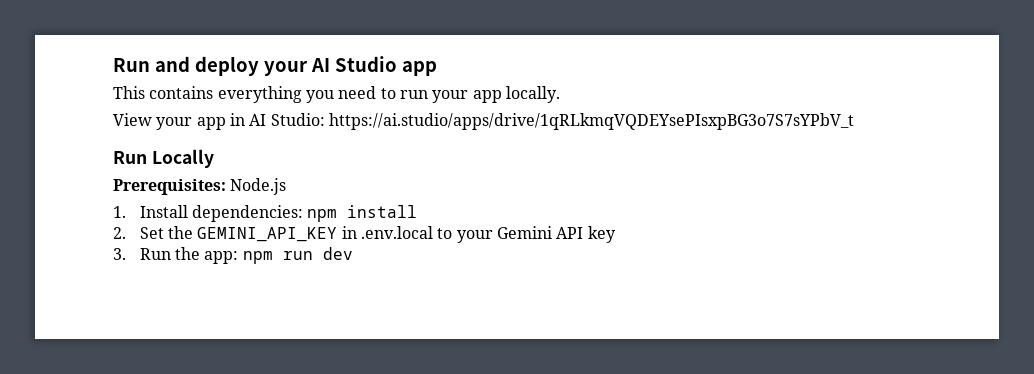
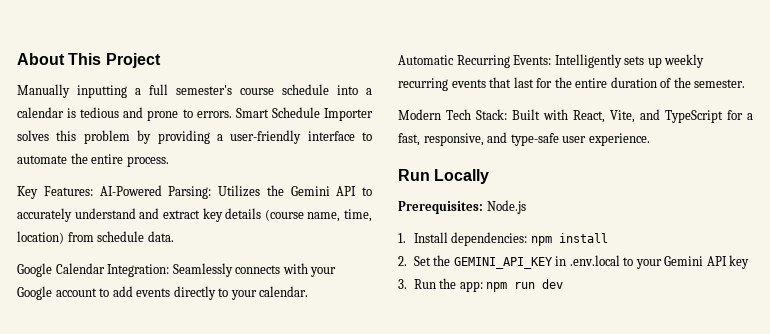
- Run and deploy your AI Studio app
- This contains everything you need to run your app locally.
- View your app in AI Studio: https://ai.studio/apps/drive/1qRLkmqVQDEYsePIsxpBG3o7S7sYPbV_t
+ About This Project
+ Manually inputting a full semester's course schedule into a calendar is tedious and prone to errors. Smart Schedule Importer solves this problem by providing a user-friendly interface to automate the entire process.
+ Key Features: AI-Powered Parsing: Utilizes the Gemini API to accurately understand and extract key details (course name, time, location) from schedule data.
+ Google Calendar Integration: Seamlessly connects with your Google account to add events directly to your calendar.
+ Automatic Recurring Events: Intelligently sets up weekly recurring events that last for the entire duration of the semester.
+ Modern Tech Stack: Built with React, Vite, and TypeScript for a fast, responsive, and type-safe user experience.

